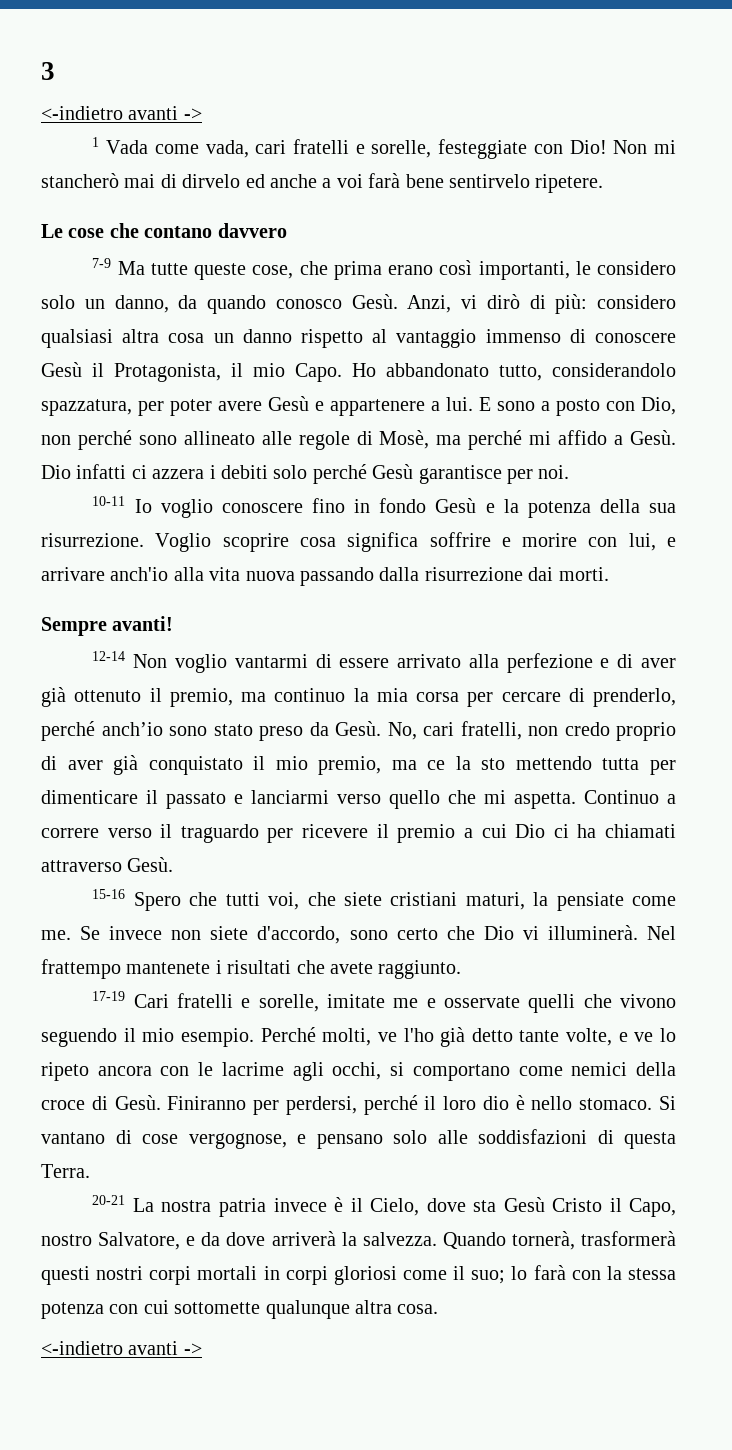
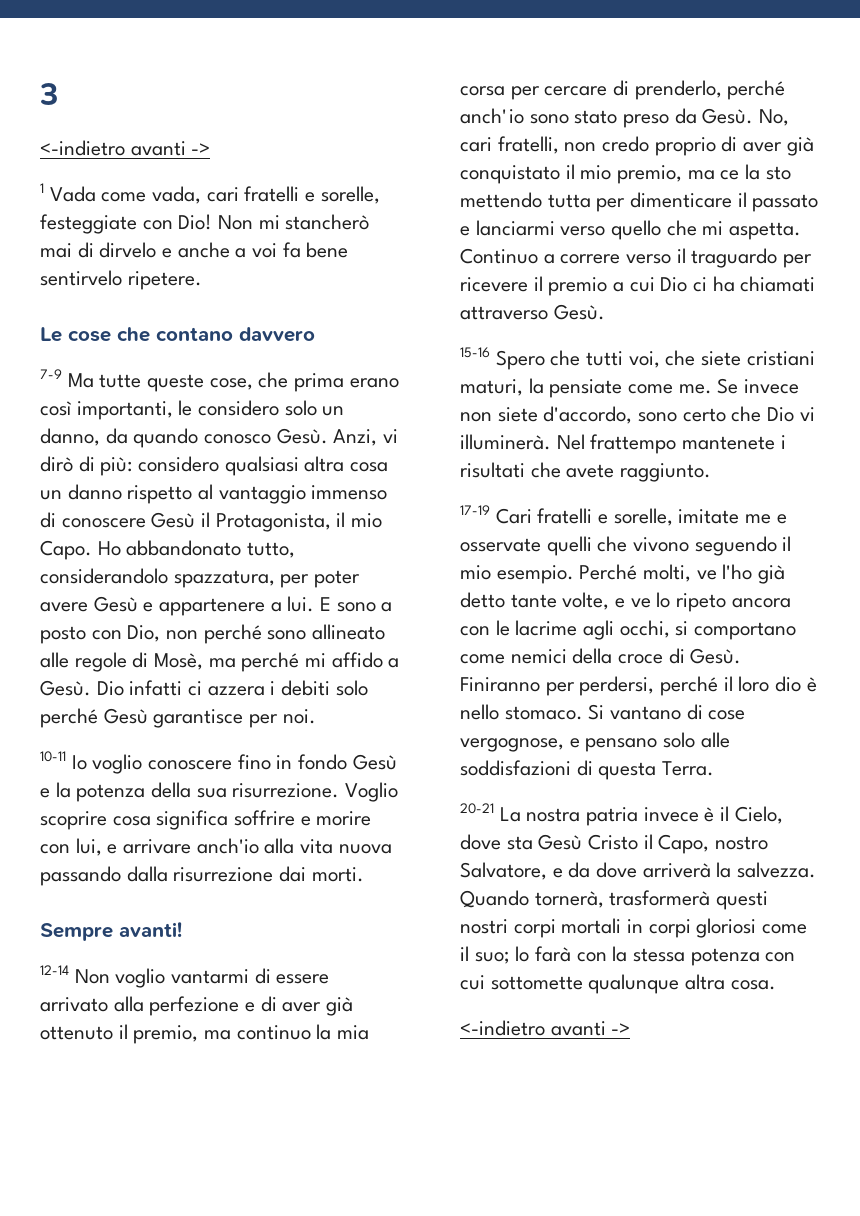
- Non mi stancherò mai di dirvelo ed anche a voi farà bene sentirvelo ripetere.
+ Non mi stancherò mai di dirvelo e anche a voi fa bene sentirvelo ripetere.

